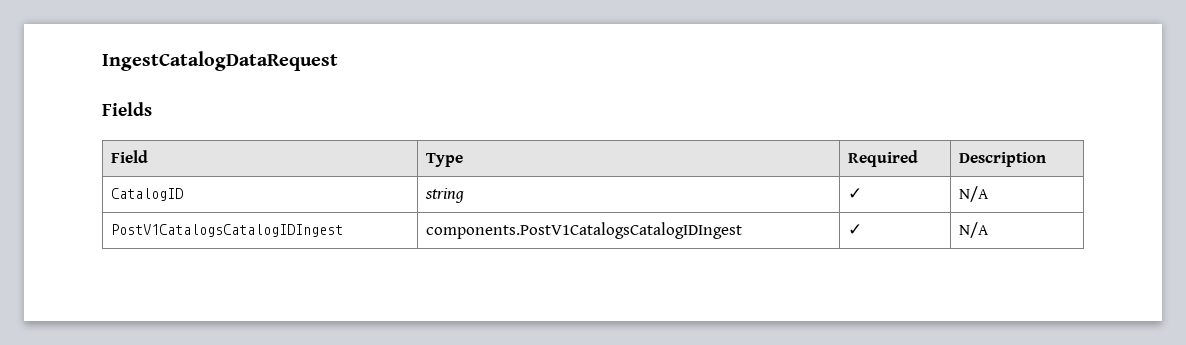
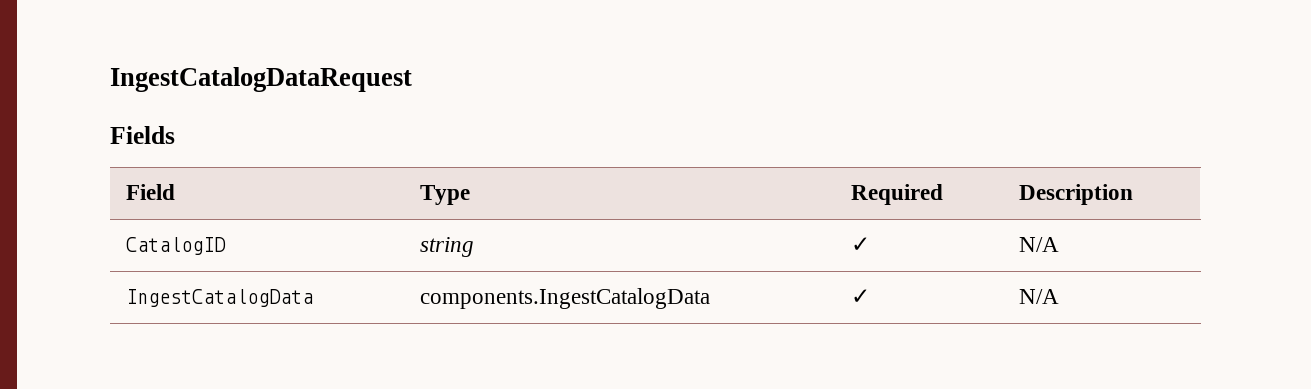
- PostV1CatalogsCatalogIDIngest | components.PostV1CatalogsCatalogIDIngest | ✓ | N/A
+ IngestCatalogData | components.IngestCatalogData | ✓ | N/A

